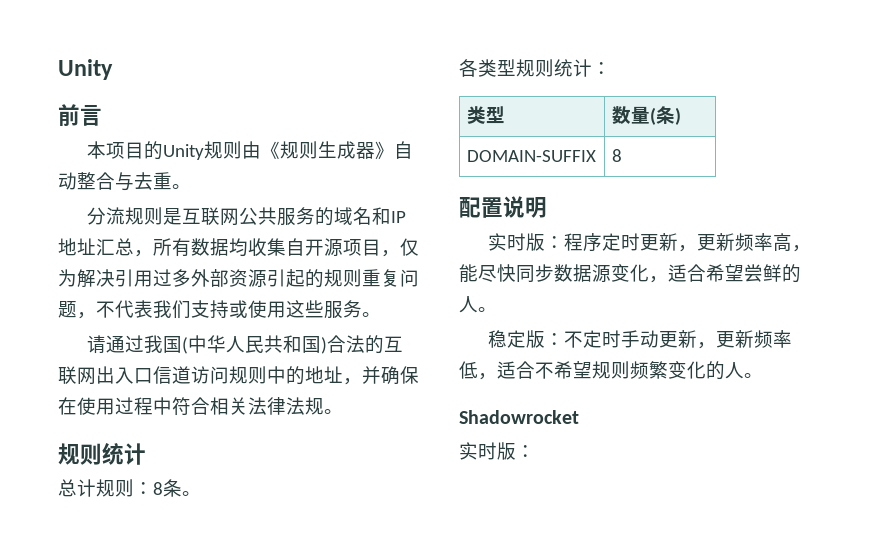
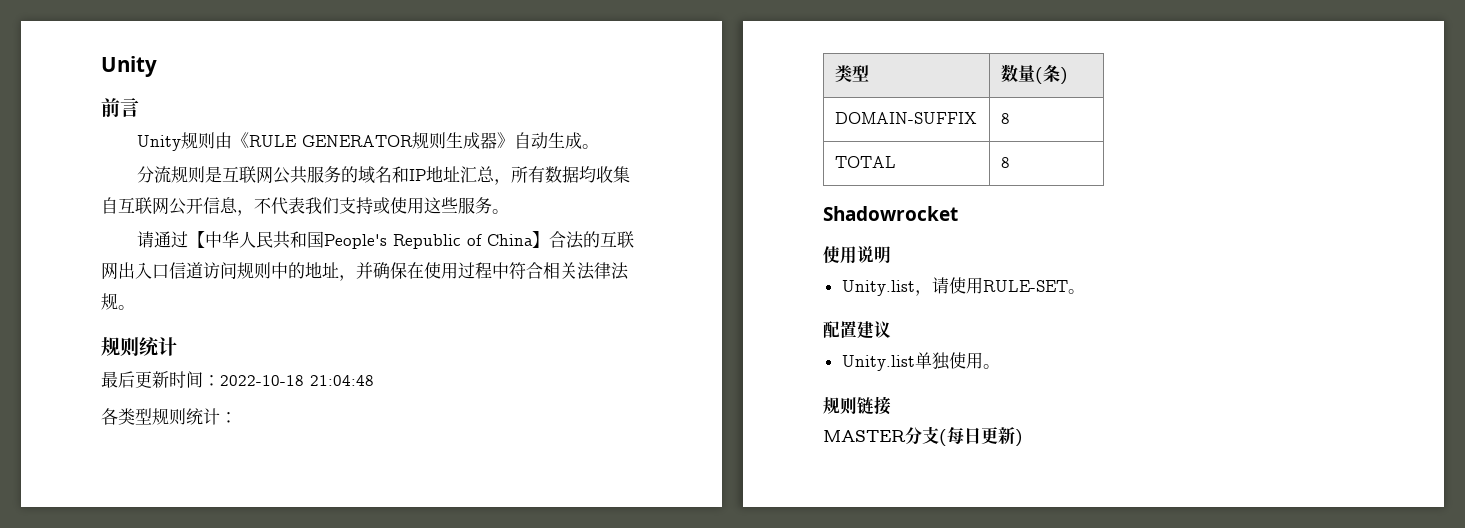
- 本项目的Unity规则由《规则生成器》自动整合与去重。
+ Unity规则由《RULE GENERATOR规则生成器》自动生成。
- 分流规则是互联网公共服务的域名和IP地址汇总，所有数据均收集自开源项目，仅为解决引用过多外部资源引起的规则重复问题，不代表我们支持或使用这些服务。
+ 分流规则是互联网公共服务的域名和IP地址汇总，所有数据均收集自互联网公开信息，不代表我们支持或使用这些服务。
- 请通过我国(中华人民共和国)合法的互联网出入口信道访问规则中的地址，并确保在使用过程中符合相关法律法规。
+ 请通过【中华人民共和国People's Republic of China】合法的互联网出入口信道访问规则中的地址，并确保在使用过程中符合相关法律法规。
- 总计规则：8条。
+ 最后更新时间：2022-10-18 21:04:48
- 配置说明
- 实时版：程序定时更新，更新频率高，能尽快同步数据源变化，适合希望尝鲜的人。
- 稳定版：不定时手动更新，更新频率低，适合不希望规则频繁变化的人。
+ TOTAL | 8
  Shadowrocket
- 实时版：
+ 使用说明
+ Unity.list，请使用RULE-SET。
+ 配置建议
+ Unity.list单独使用。
+ 规则链接
+ MASTER分支(每日更新)

